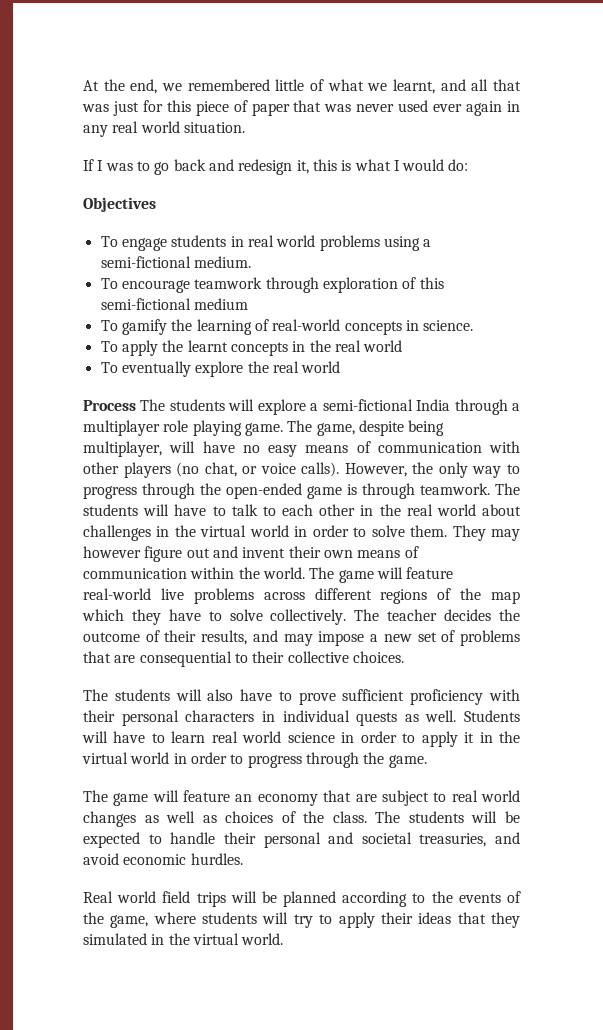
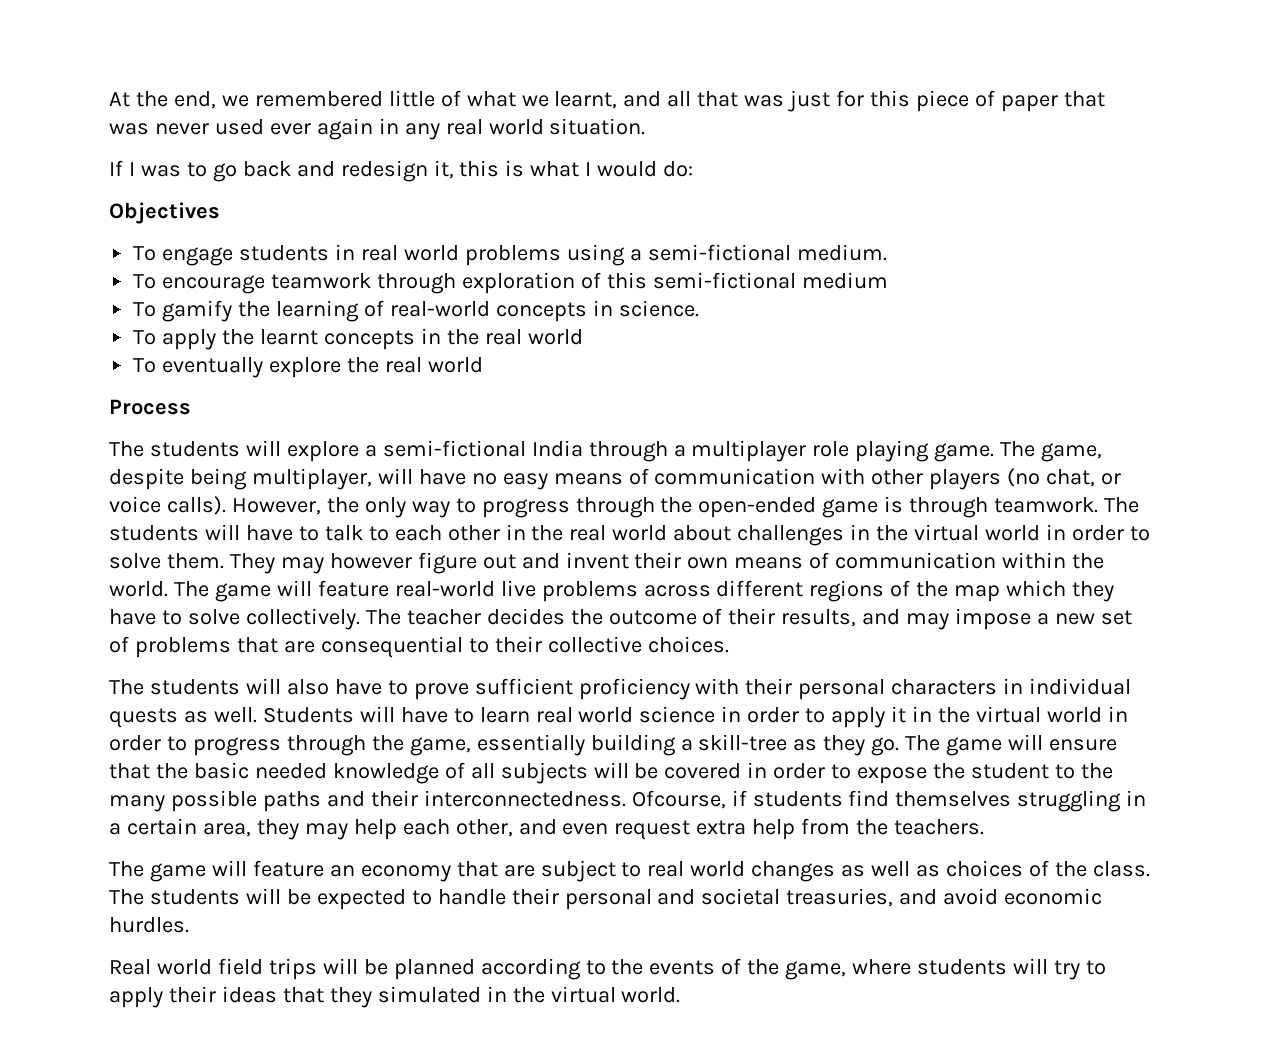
- Process The students will explore a semi-fictional India through a multiplayer role playing game.
+ Process
+ The students will explore a semi-fictional India through a multiplayer role playing game.
- Students will have to learn real world science in order to apply it in the virtual world in order to progress through the game.
+ Students will have to learn real world science in order to apply it in the virtual world in order to progress through the game, essentially building a skill-tree as they go. The game will ensure that the basic needed knowledge of all subjects will be covered in order to expose the student to the many possible paths and their interconnectedness. Ofcourse, if students find themselves struggling in a certain area, they may help each other, and even request extra help from the teachers.

